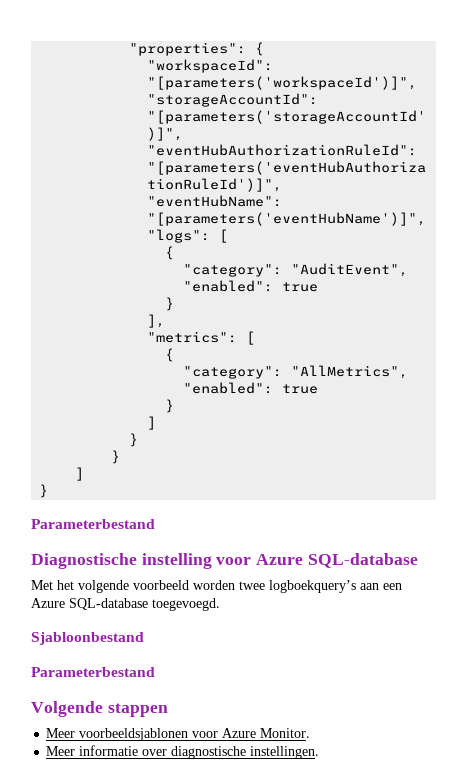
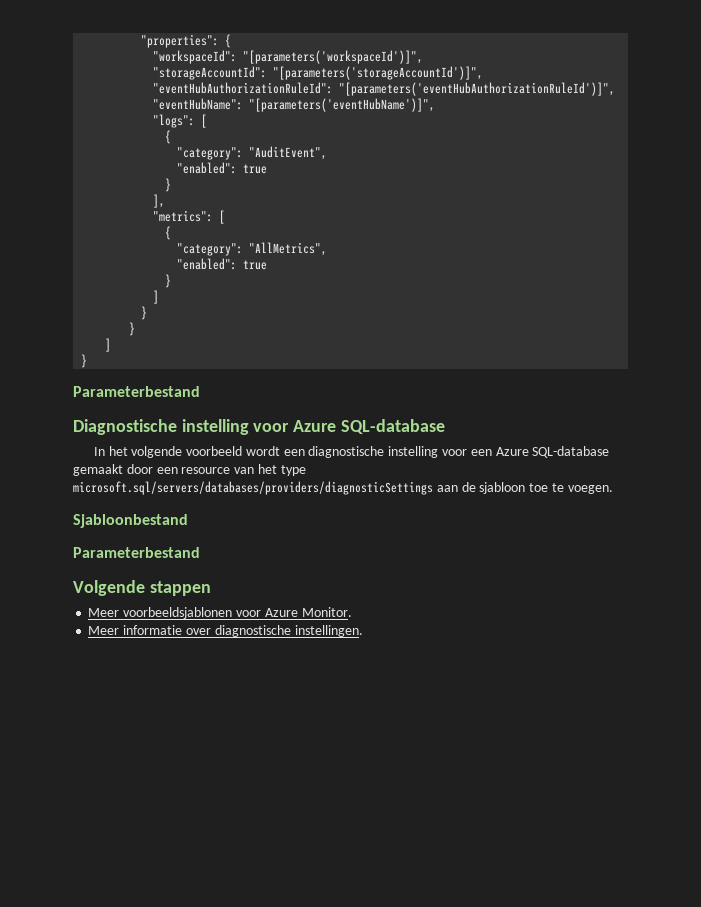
- Met het volgende voorbeeld worden twee logboekquery’s aan een Azure SQL-database toegevoegd.
+ In het volgende voorbeeld wordt een diagnostische instelling voor een Azure SQL-database gemaakt door een resource van het type microsoft.sql/servers/databases/providers/diagnosticSettings aan de sjabloon toe te voegen.

